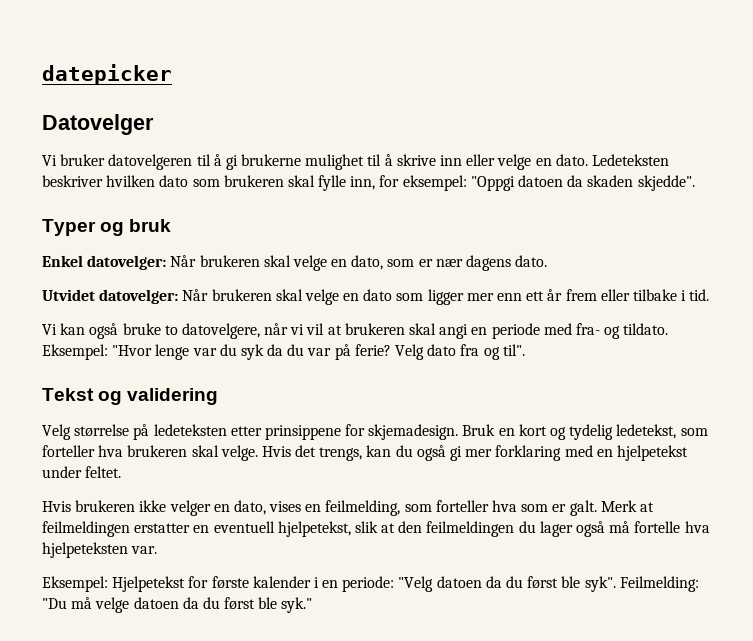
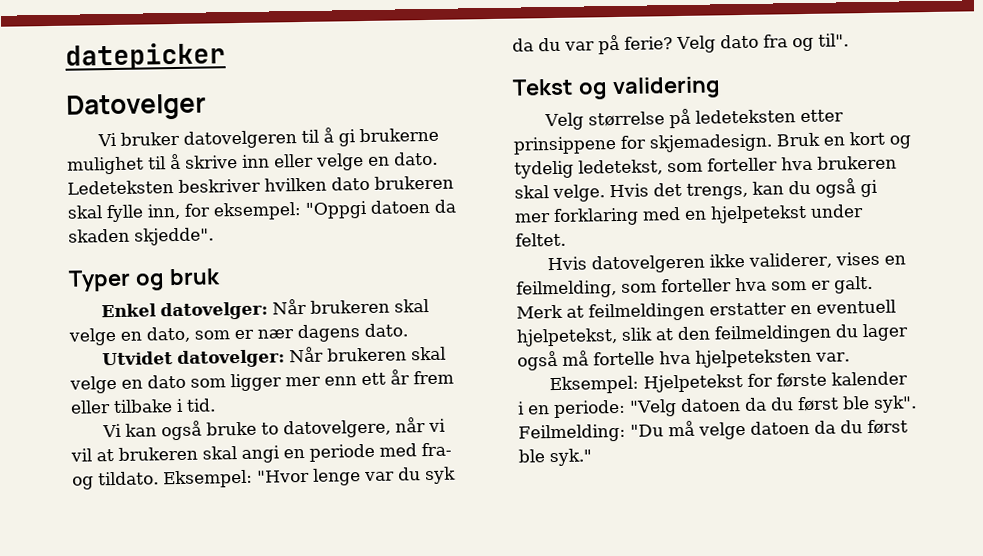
- Ledeteksten beskriver hvilken dato som brukeren skal fylle inn, for eksempel: "Oppgi datoen da skaden skjedde".
+ Ledeteksten beskriver hvilken dato brukeren skal fylle inn, for eksempel: "Oppgi datoen da skaden skjedde".
- Hvis brukeren ikke velger en dato, vises en feilmelding, som forteller hva som er galt.
+ Hvis datovelgeren ikke validerer, vises en feilmelding, som forteller hva som er galt.

